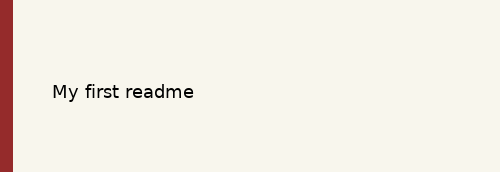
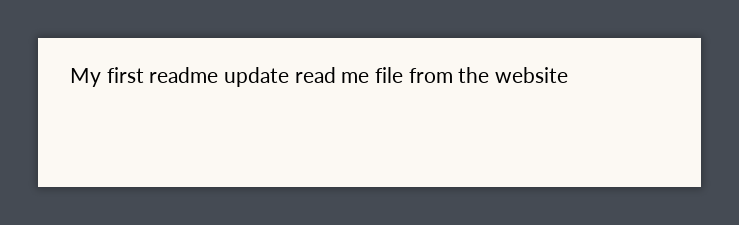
- My first readme
+ My first readme update read me file from the website

